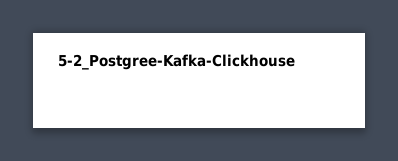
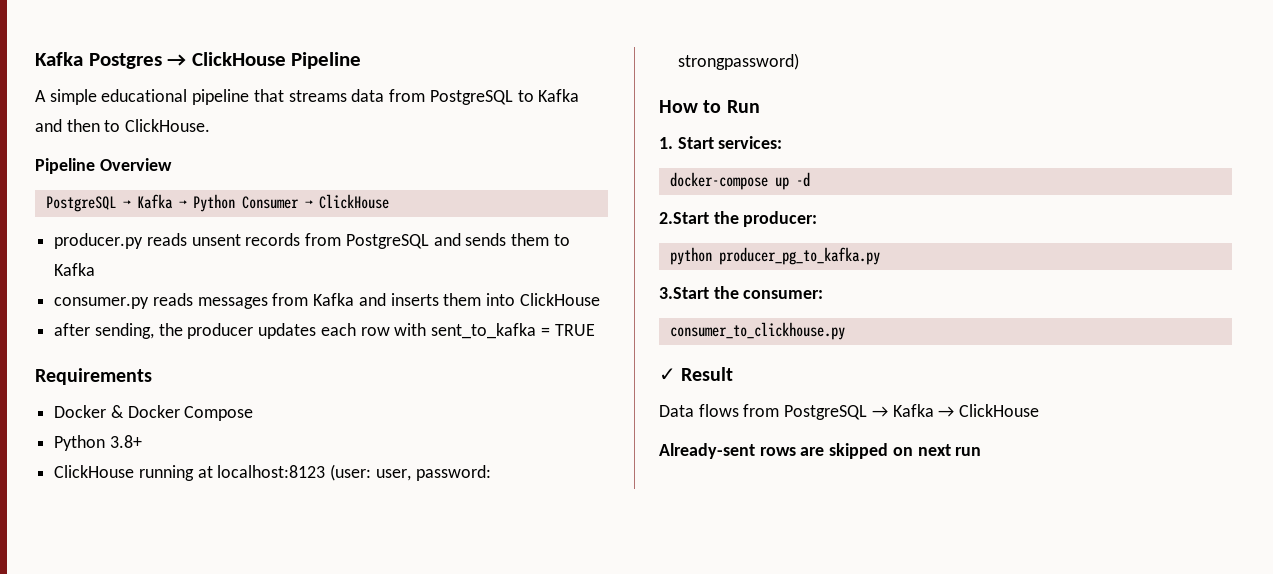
- 5-2_Postgree-Kafka-Clickhouse
+ Kafka Postgres → ClickHouse Pipeline
+ A simple educational pipeline that streams data from PostgreSQL to Kafka and then to ClickHouse.
+ Pipeline Overview
+ PostgreSQL → Kafka → Python Consumer → ClickHouse
+ producer.py reads unsent records from PostgreSQL and sends them to Kafka
+ consumer.py reads messages from Kafka and inserts them into ClickHouse
+ after sending, the producer updates each row with sent_to_kafka = TRUE
+ Requirements
+ Docker & Docker Compose
+ Python 3.8+
+ ClickHouse running at localhost:8123 (user: user, password: strongpassword)
+ How to Run
+ 1. Start services:
+ docker-compose up -d
+ 2.Start the producer:
+ python producer_pg_to_kafka.py
+ 3.Start the consumer:
+ consumer_to_clickhouse.py
+ ✓ Result
+ Data flows from PostgreSQL → Kafka → ClickHouse
+ Already-sent rows are skipped on next run

